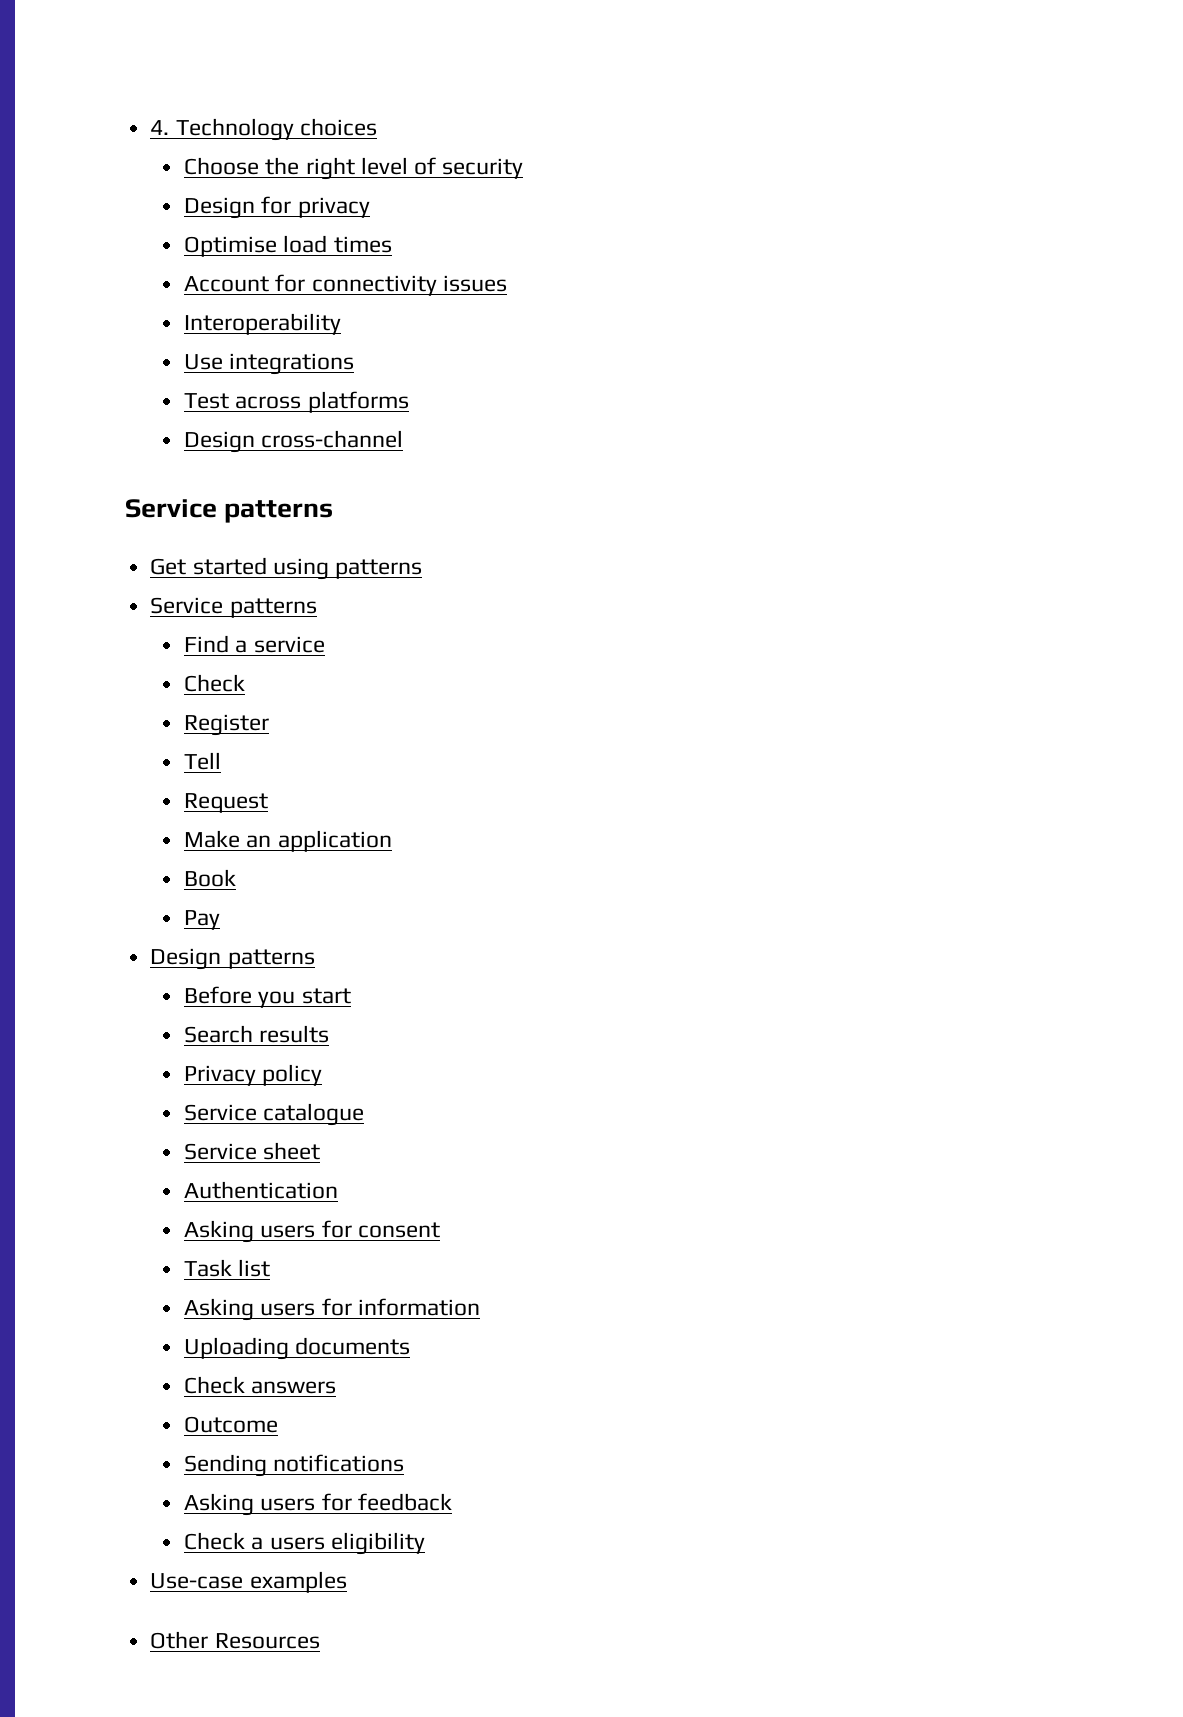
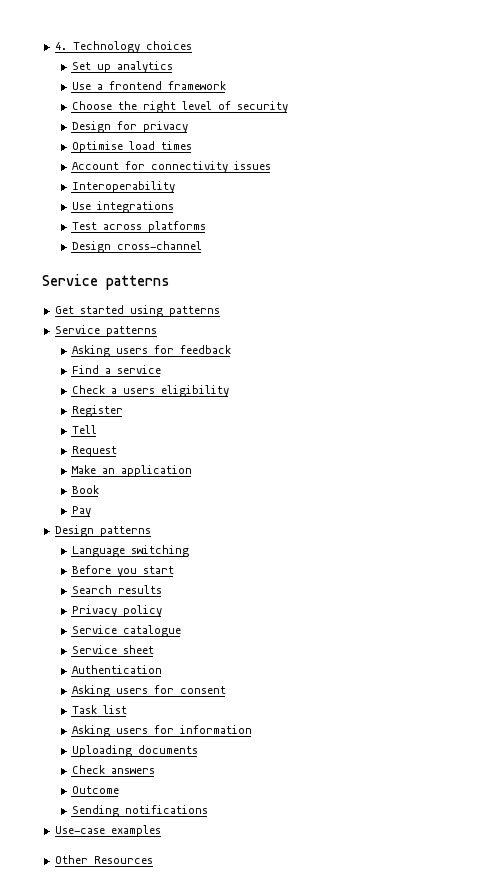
+ Set up analytics
+ Use a frontend framework
+ Asking users for feedback
  Find a service
- Check
+ Check a users eligibility
+ Language switching
- Asking users for feedback
- Check a users eligibility

